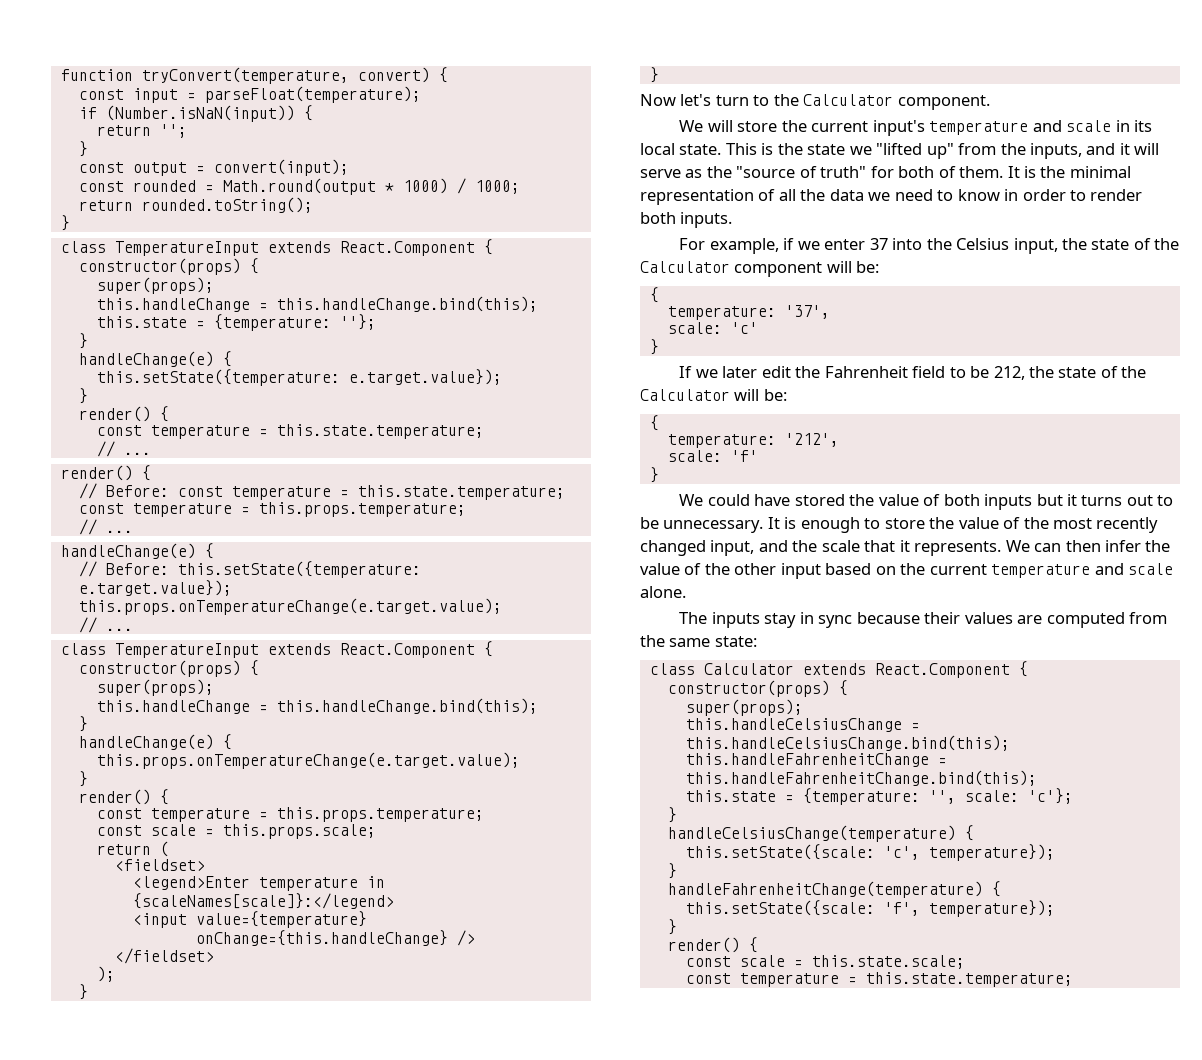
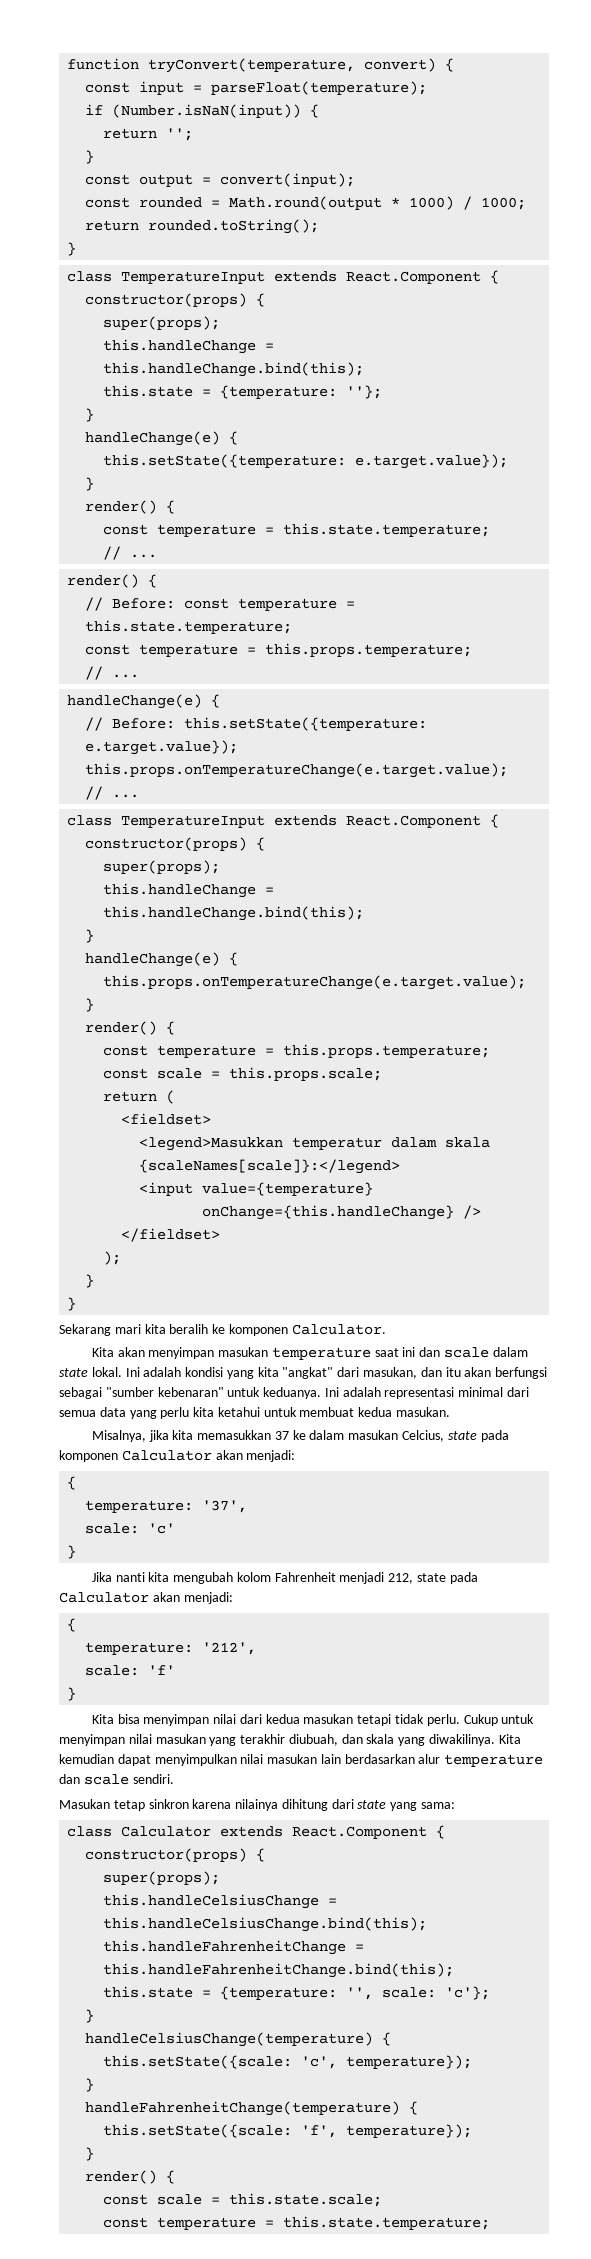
- <legend>Enter temperature in {scaleNames[scale]}:</legend>
+ <legend>Masukkan temperatur dalam skala {scaleNames[scale]}:</legend>
- Now let's turn to the Calculator component.
- We will store the current input's temperature and scale in its local state. This is the state we "lifted up" from the inputs, and it will serve as the "source of truth" for both of them. It is the minimal representation of all the data we need to know in order to render both inputs.
- For example, if we enter 37 into the Celsius input, the state of the Calculator component will be:
+ Sekarang mari kita beralih ke komponen Calculator.
+ Kita akan menyimpan masukan temperature saat ini dan scale dalam state lokal. Ini adalah kondisi yang kita "angkat" dari masukan, dan itu akan berfungsi sebagai "sumber kebenaran" untuk keduanya. Ini adalah representasi minimal dari semua data yang perlu kita ketahui untuk membuat kedua masukan.
+ Misalnya, jika kita memasukkan 37 ke dalam masukan Celcius, state pada komponen Calculator akan menjadi:
- If we later edit the Fahrenheit field to be 212, the state of the Calculator will be:
+ Jika nanti kita mengubah kolom Fahrenheit menjadi 212, state pada Calculator akan menjadi:
- We could have stored the value of both inputs but it turns out to be unnecessary. It is enough to store the value of the most recently changed input, and the scale that it represents. We can then infer the value of the other input based on the current temperature and scale alone.
- The inputs stay in sync because their values are computed from the same state:
+ Kita bisa menyimpan nilai dari kedua masukan tetapi tidak perlu. Cukup untuk menyimpan nilai masukan yang terakhir diubuah, dan skala yang diwakilinya. Kita kemudian dapat menyimpulkan nilai masukan lain berdasarkan alur temperature dan scale sendiri.
+ Masukan tetap sinkron karena nilainya dihitung dari state yang sama:

